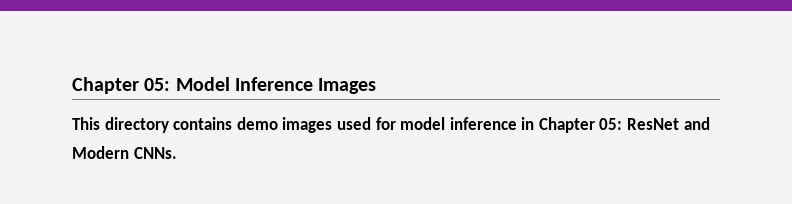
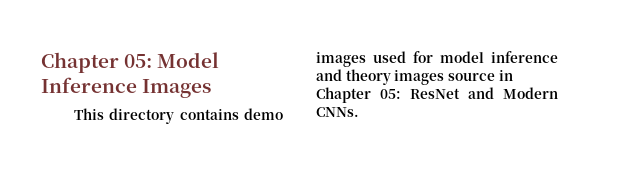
- This directory contains demo images used for model inference in Chapter 05: ResNet and Modern CNNs.
+ This directory contains demo images used for model inference and theory images source in Chapter 05: ResNet and Modern CNNs.

